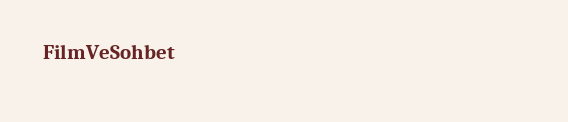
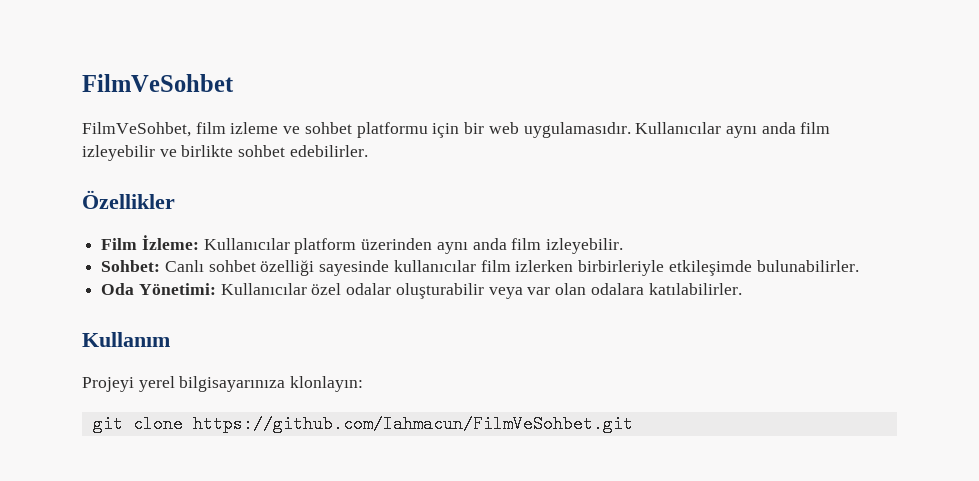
+ FilmVeSohbet, film izleme ve sohbet platformu için bir web uygulamasıdır. Kullanıcılar aynı anda film izleyebilir ve birlikte sohbet edebilirler.
+ Özellikler
+ Film İzleme: Kullanıcılar platform üzerinden aynı anda film izleyebilir.
+ Sohbet: Canlı sohbet özelliği sayesinde kullanıcılar film izlerken birbirleriyle etkileşimde bulunabilirler.
+ Oda Yönetimi: Kullanıcılar özel odalar oluşturabilir veya var olan odalara katılabilirler.
+ Kullanım
+ Projeyi yerel bilgisayarınıza klonlayın:
+ git clone https://github.com/Iahmacun/FilmVeSohbet.git

